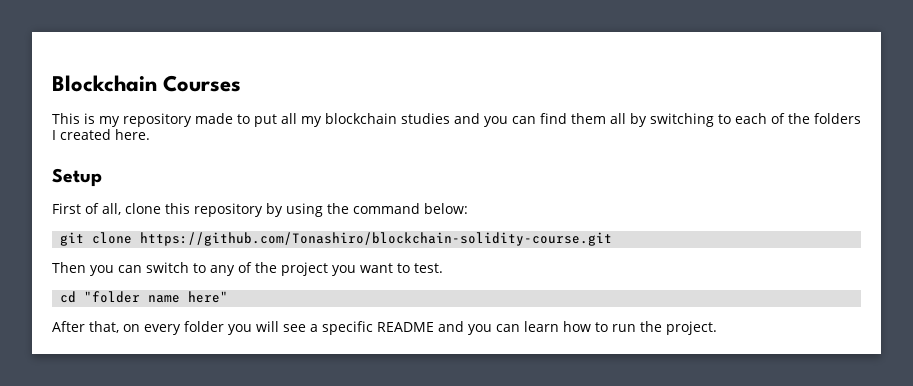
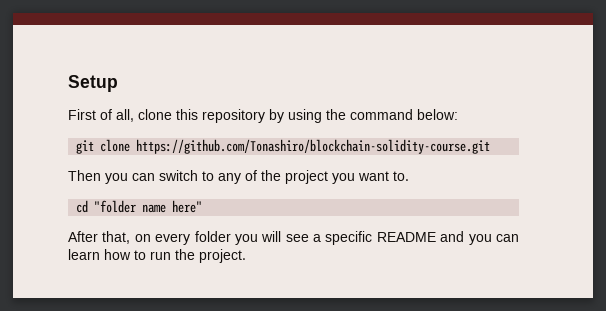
- Blockchain Courses
- This is my repository made to put all my blockchain studies and you can find them all by switching to each of the folders I created here.
- Then you can switch to any of the project you want to test.
+ Then you can switch to any of the project you want to.

